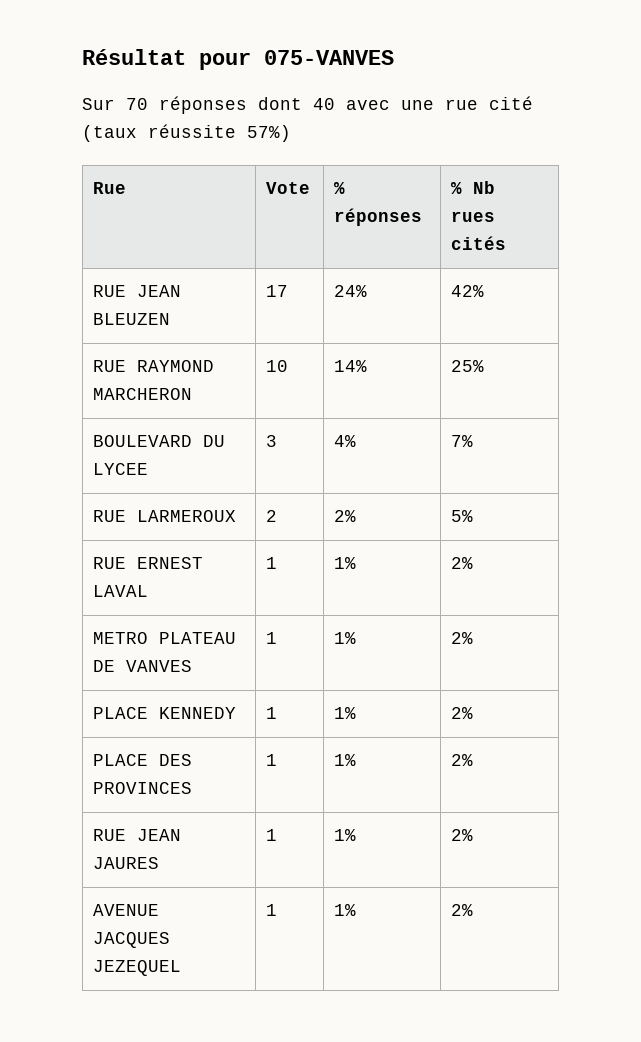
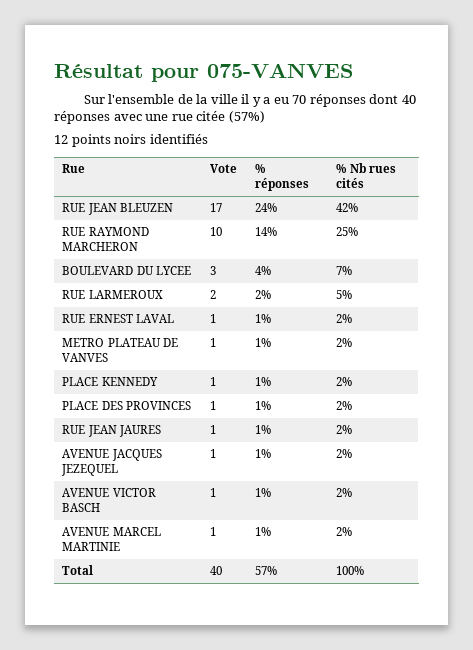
- Sur 70 réponses dont 40 avec une rue cité (taux réussite 57%)
+ Sur l'ensemble de la ville il y a eu 70 réponses dont 40 réponses avec une rue citée (57%)
+ 12 points noirs identifiés
+ AVENUE VICTOR BASCH | 1 | 1% | 2%
+ AVENUE MARCEL MARTINIE | 1 | 1% | 2%
+ Total | 40 | 57% | 100%

